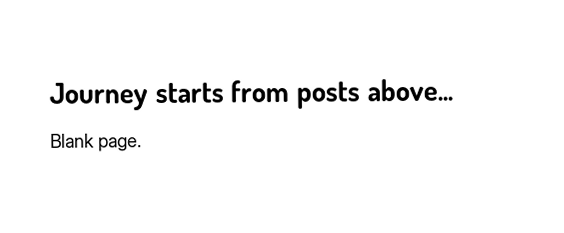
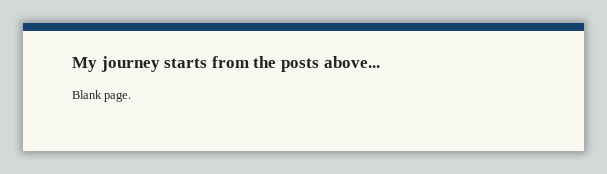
- Journey starts from posts above...
+ My journey starts from the posts above...

